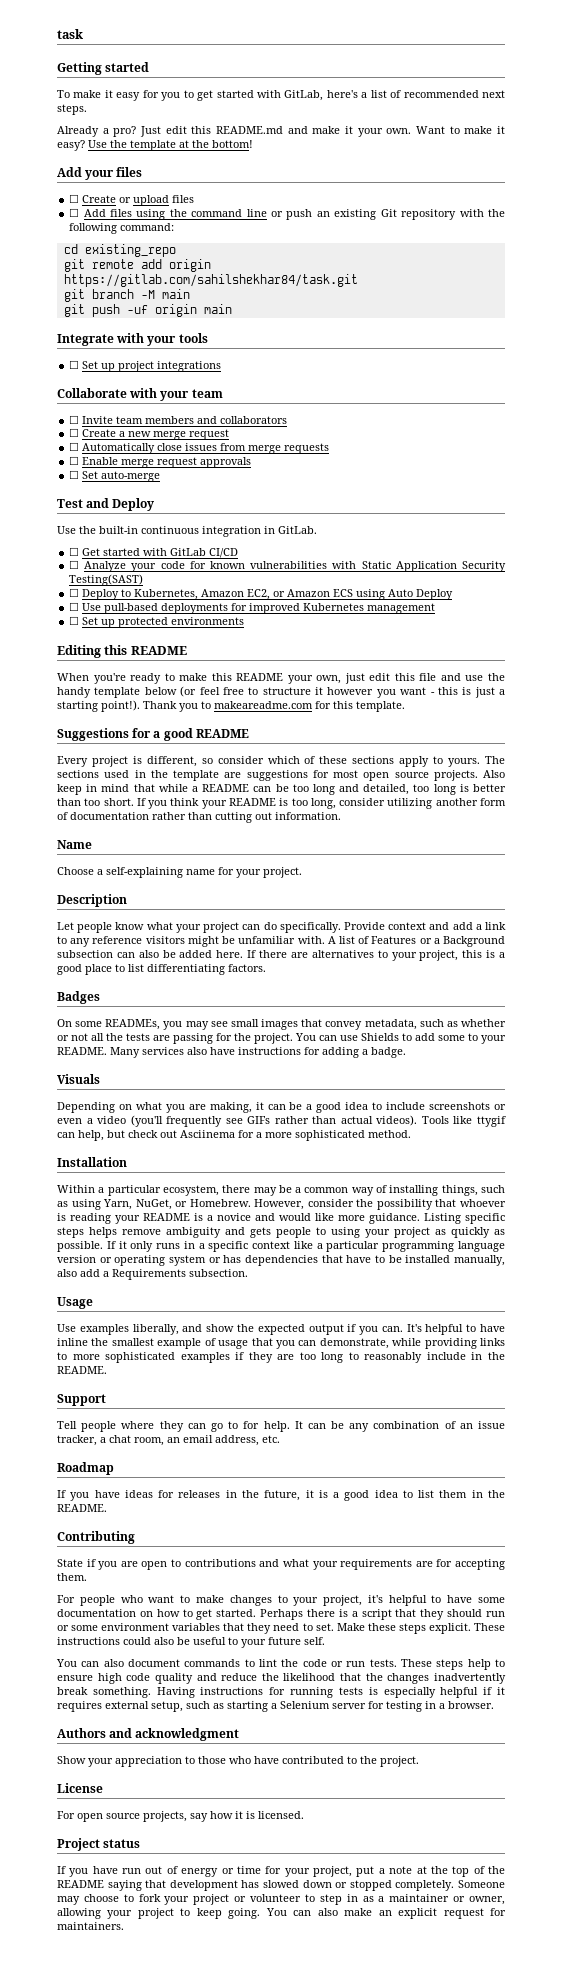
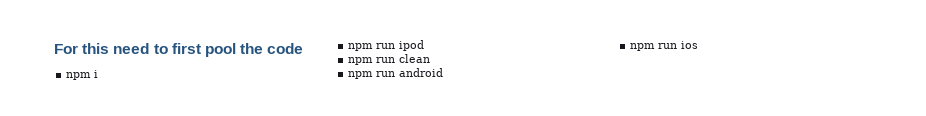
- task
- Getting started
- To make it easy for you to get started with GitLab, here's a list of recommended next steps.
- Already a pro? Just edit this README.md and make it your own. Want to make it easy? Use the template at the bottom!
- Add your files
- ☐ Create or upload files
- ☐ Add files using the command line or push an existing Git repository with the following command:
- cd existing_repo
- git remote add origin https://gitlab.com/sahilshekhar84/task.git
- git branch -M main
- git push -uf origin main
- Integrate with your tools
- ☐ Set up project integrations
- Collaborate with your team
- ☐ Invite team members and collaborators
- ☐ Create a new merge request
- ☐ Automatically close issues from merge requests
- ☐ Enable merge request approvals
- ☐ Set auto-merge
- Test and Deploy
- Use the built-in continuous integration in GitLab.
- ☐ Get started with GitLab CI/CD
- ☐ Analyze your code for known vulnerabilities with Static Application Security Testing(SAST)
- ☐ Deploy to Kubernetes, Amazon EC2, or Amazon ECS using Auto Deploy
- ☐ Use pull-based deployments for improved Kubernetes management
- ☐ Set up protected environments
- Editing this README
- When you're ready to make this README your own, just edit this file and use the handy template below (or feel free to structure it however you want - this is just a starting point!). Thank you to makeareadme.com for this template.
- Suggestions for a good README
- Every project is different, so consider which of these sections apply to yours. The sections used in the template are suggestions for most open source projects. Also keep in mind that while a README can be too long and detailed, too long is better than too short. If you think your README is too long, consider utilizing another form of documentation rather than cutting out information.
- Name
- Choose a self-explaining name for your project.
- Description
- Let people know what your project can do specifically. Provide context and add a link to any reference visitors might be unfamiliar with. A list of Features or a Background subsection can also be added here. If there are alternatives to your project, this is a good place to list differentiating factors.
- Badges
- On some READMEs, you may see small images that convey metadata, such as whether or not all the tests are passing for the project. You can use Shields to add some to your README. Many services also have instructions for adding a badge.
- Visuals
- Depending on what you are making, it can be a good idea to include screenshots or even a video (you'll frequently see GIFs rather than actual videos). Tools like ttygif can help, but check out Asciinema for a more sophisticated method.
- Installation
- Within a particular ecosystem, there may be a common way of installing things, such as using Yarn, NuGet, or Homebrew. However, consider the possibility that whoever is reading your README is a novice and would like more guidance. Listing specific steps helps remove ambiguity and gets people to using your project as quickly as possible. If it only runs in a specific context like a particular programming language version or operating system or has dependencies that have to be installed manually, also add a Requirements subsection.
- Usage
- Use examples liberally, and show the expected output if you can. It's helpful to have inline the smallest example of usage that you can demonstrate, while providing links to more sophisticated examples if they are too long to reasonably include in the README.
- Support
- Tell people where they can go to for help. It can be any combination of an issue tracker, a chat room, an email address, etc.
- Roadmap
- If you have ideas for releases in the future, it is a good idea to list them in the README.
- Contributing
- State if you are open to contributions and what your requirements are for accepting them.
- For people who want to make changes to your project, it's helpful to have some documentation on how to get started. Perhaps there is a script that they should run or some environment variables that they need to set. Make these steps explicit. These instructions could also be useful to your future self.
- You can also document commands to lint the code or run tests. These steps help to ensure high code quality and reduce the likelihood that the changes inadvertently break something. Having instructions for running tests is especially helpful if it requires external setup, such as starting a Selenium server for testing in a browser.
- Authors and acknowledgment
- Show your appreciation to those who have contributed to the project.
- License
- For open source projects, say how it is licensed.
- Project status
- If you have run out of energy or time for your project, put a note at the top of the README saying that development has slowed down or stopped completely. Someone may choose to fork your project or volunteer to step in as a maintainer or owner, allowing your project to keep going. You can also make an explicit request for maintainers.
+ For this need to first pool the code
+ npm i
+ npm run ipod
+ npm run clean
+ npm run android
+ npm run ios

